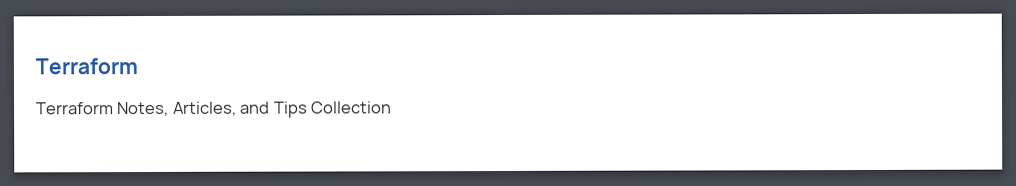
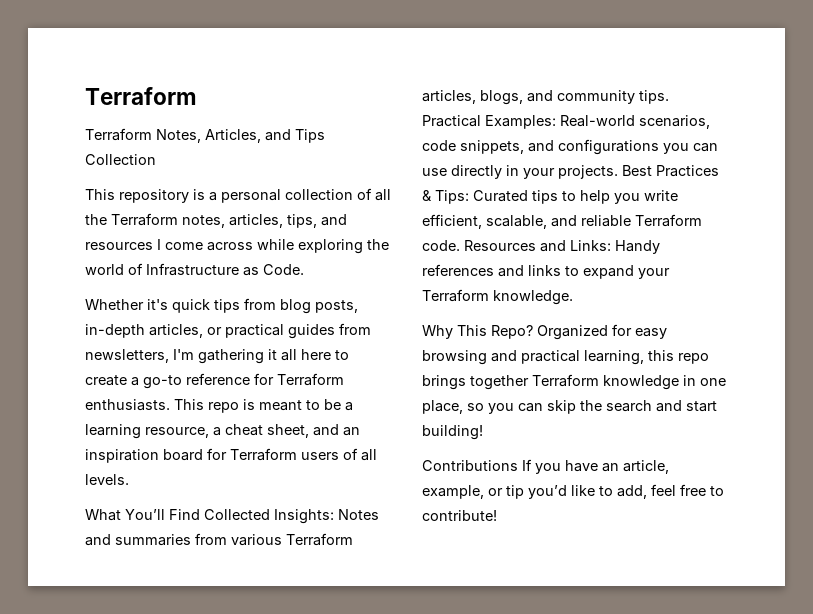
+ This repository is a personal collection of all the Terraform notes, articles, tips, and resources I come across while exploring the world of Infrastructure as Code.
+ Whether it's quick tips from blog posts, in-depth articles, or practical guides from newsletters, I'm gathering it all here to create a go-to reference for Terraform enthusiasts. This repo is meant to be a learning resource, a cheat sheet, and an inspiration board for Terraform users of all levels.
+ What You’ll Find Collected Insights: Notes and summaries from various Terraform articles, blogs, and community tips. Practical Examples: Real-world scenarios, code snippets, and configurations you can use directly in your projects. Best Practices & Tips: Curated tips to help you write efficient, scalable, and reliable Terraform code. Resources and Links: Handy references and links to expand your Terraform knowledge.
+ Why This Repo? Organized for easy browsing and practical learning, this repo brings together Terraform knowledge in one place, so you can skip the search and start building!
+ Contributions If you have an article, example, or tip you’d like to add, feel free to contribute!

